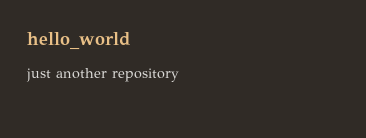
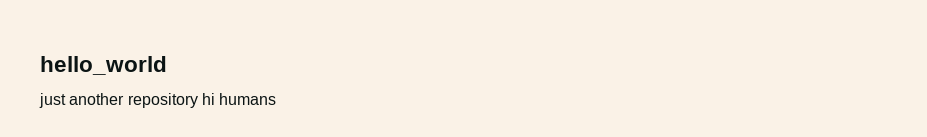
- just another repository
+ just another repository hi humans

